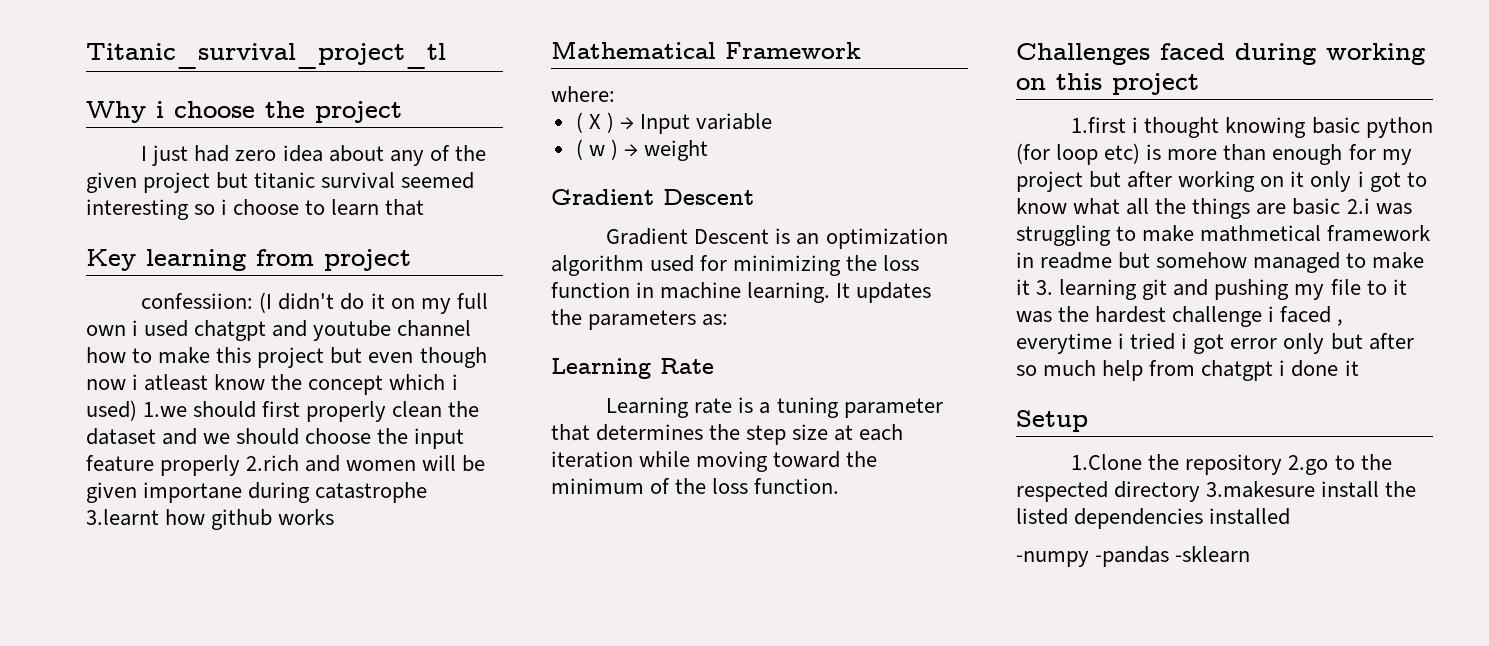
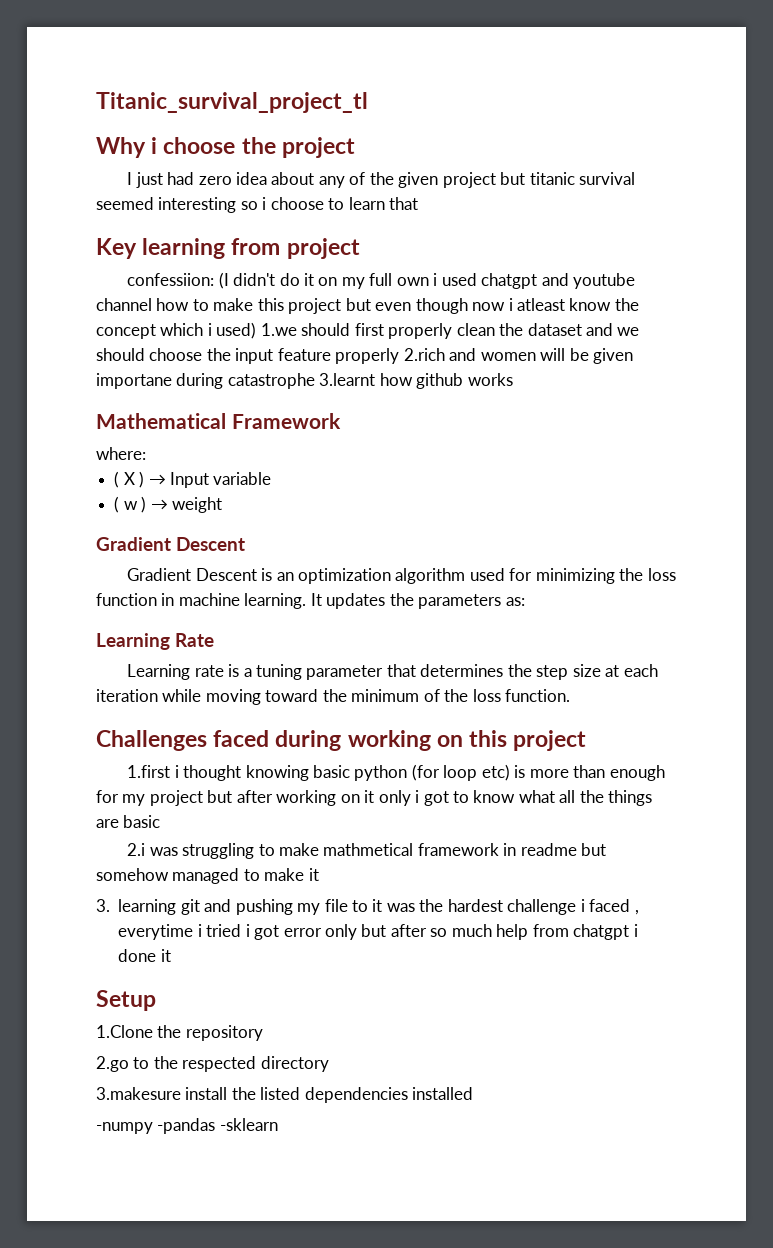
- 1.first i thought knowing basic python (for loop etc) is more than enough for my project but after working on it only i got to know what all the things are basic 2.i was struggling to make mathmetical framework in readme but somehow managed to make it 3. learning git and pushing my file to it was the hardest challenge i faced , everytime i tried i got error only but after so much help from chatgpt i done it
+ 1.first i thought knowing basic python (for loop etc) is more than enough for my project but after working on it only i got to know what all the things are basic
+ 2.i was struggling to make mathmetical framework in readme but somehow managed to make it
+ 3. learning git and pushing my file to it was the hardest challenge i faced , everytime i tried i got error only but after so much help from chatgpt i done it
- 1.Clone the repository 2.go to the respected directory 3.makesure install the listed dependencies installed
+ 1.Clone the repository
+ 2.go to the respected directory
+ 3.makesure install the listed dependencies installed

